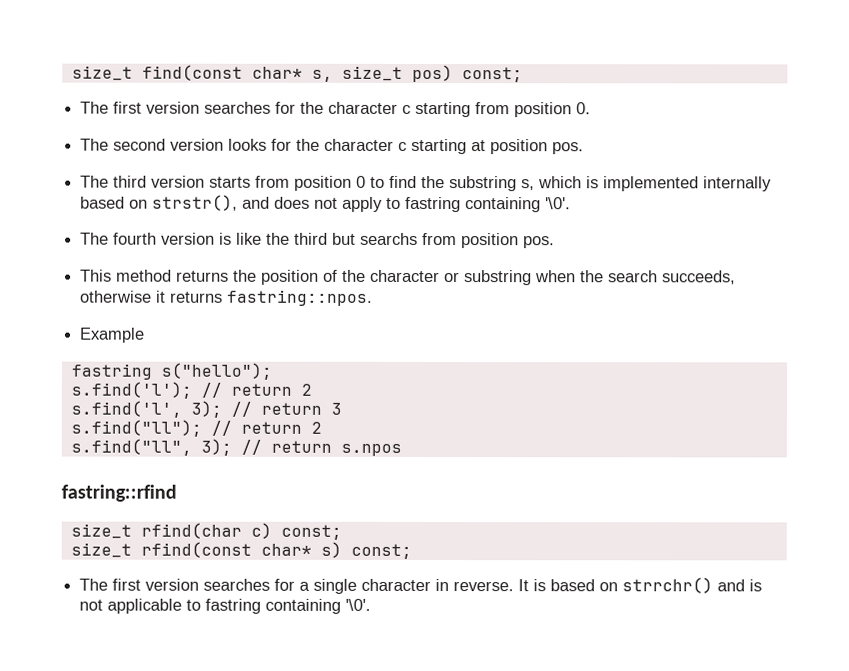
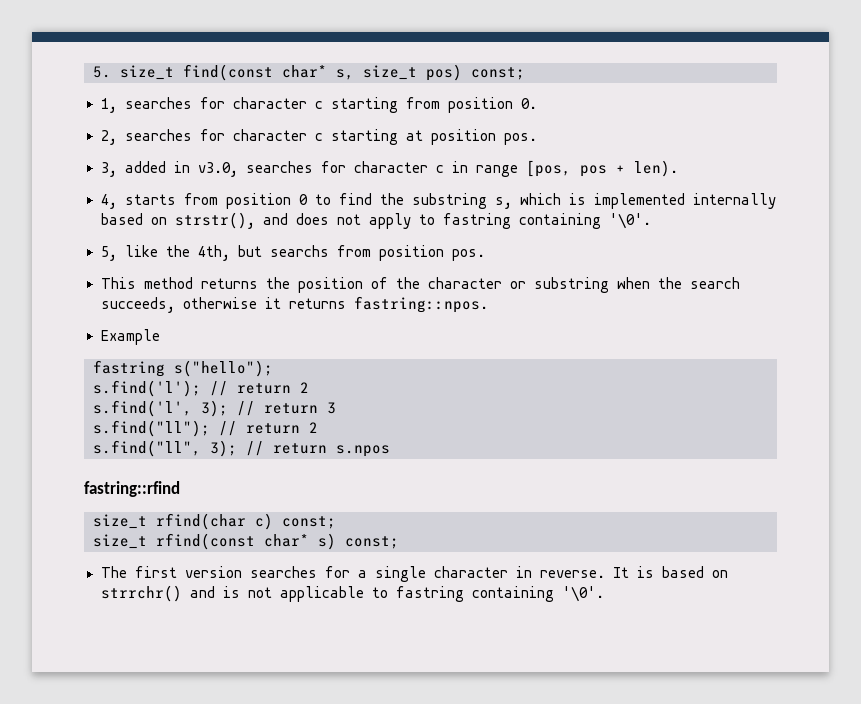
- size_t find(const char* s, size_t pos) const;
+ 5. size_t find(const char* s, size_t pos) const;
- The first version searches for the character c starting from position 0.
+ 1, searches for character c starting from position 0.
- The second version looks for the character c starting at position pos.
+ 2, searches for character c starting at position pos.
- The third version starts from position 0 to find the substring s, which is implemented internally based on strstr(), and does not apply to fastring containing '\0'.
+ 3, added in v3.0, searches for character c in range [pos, pos + len).
+ 4, starts from position 0 to find the substring s, which is implemented internally based on strstr(), and does not apply to fastring containing '\0'.
- The fourth version is like the third but searchs from position pos.
+ 5, like the 4th, but searchs from position pos.

